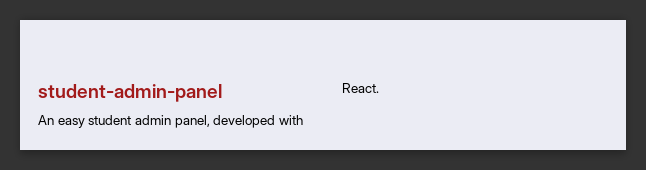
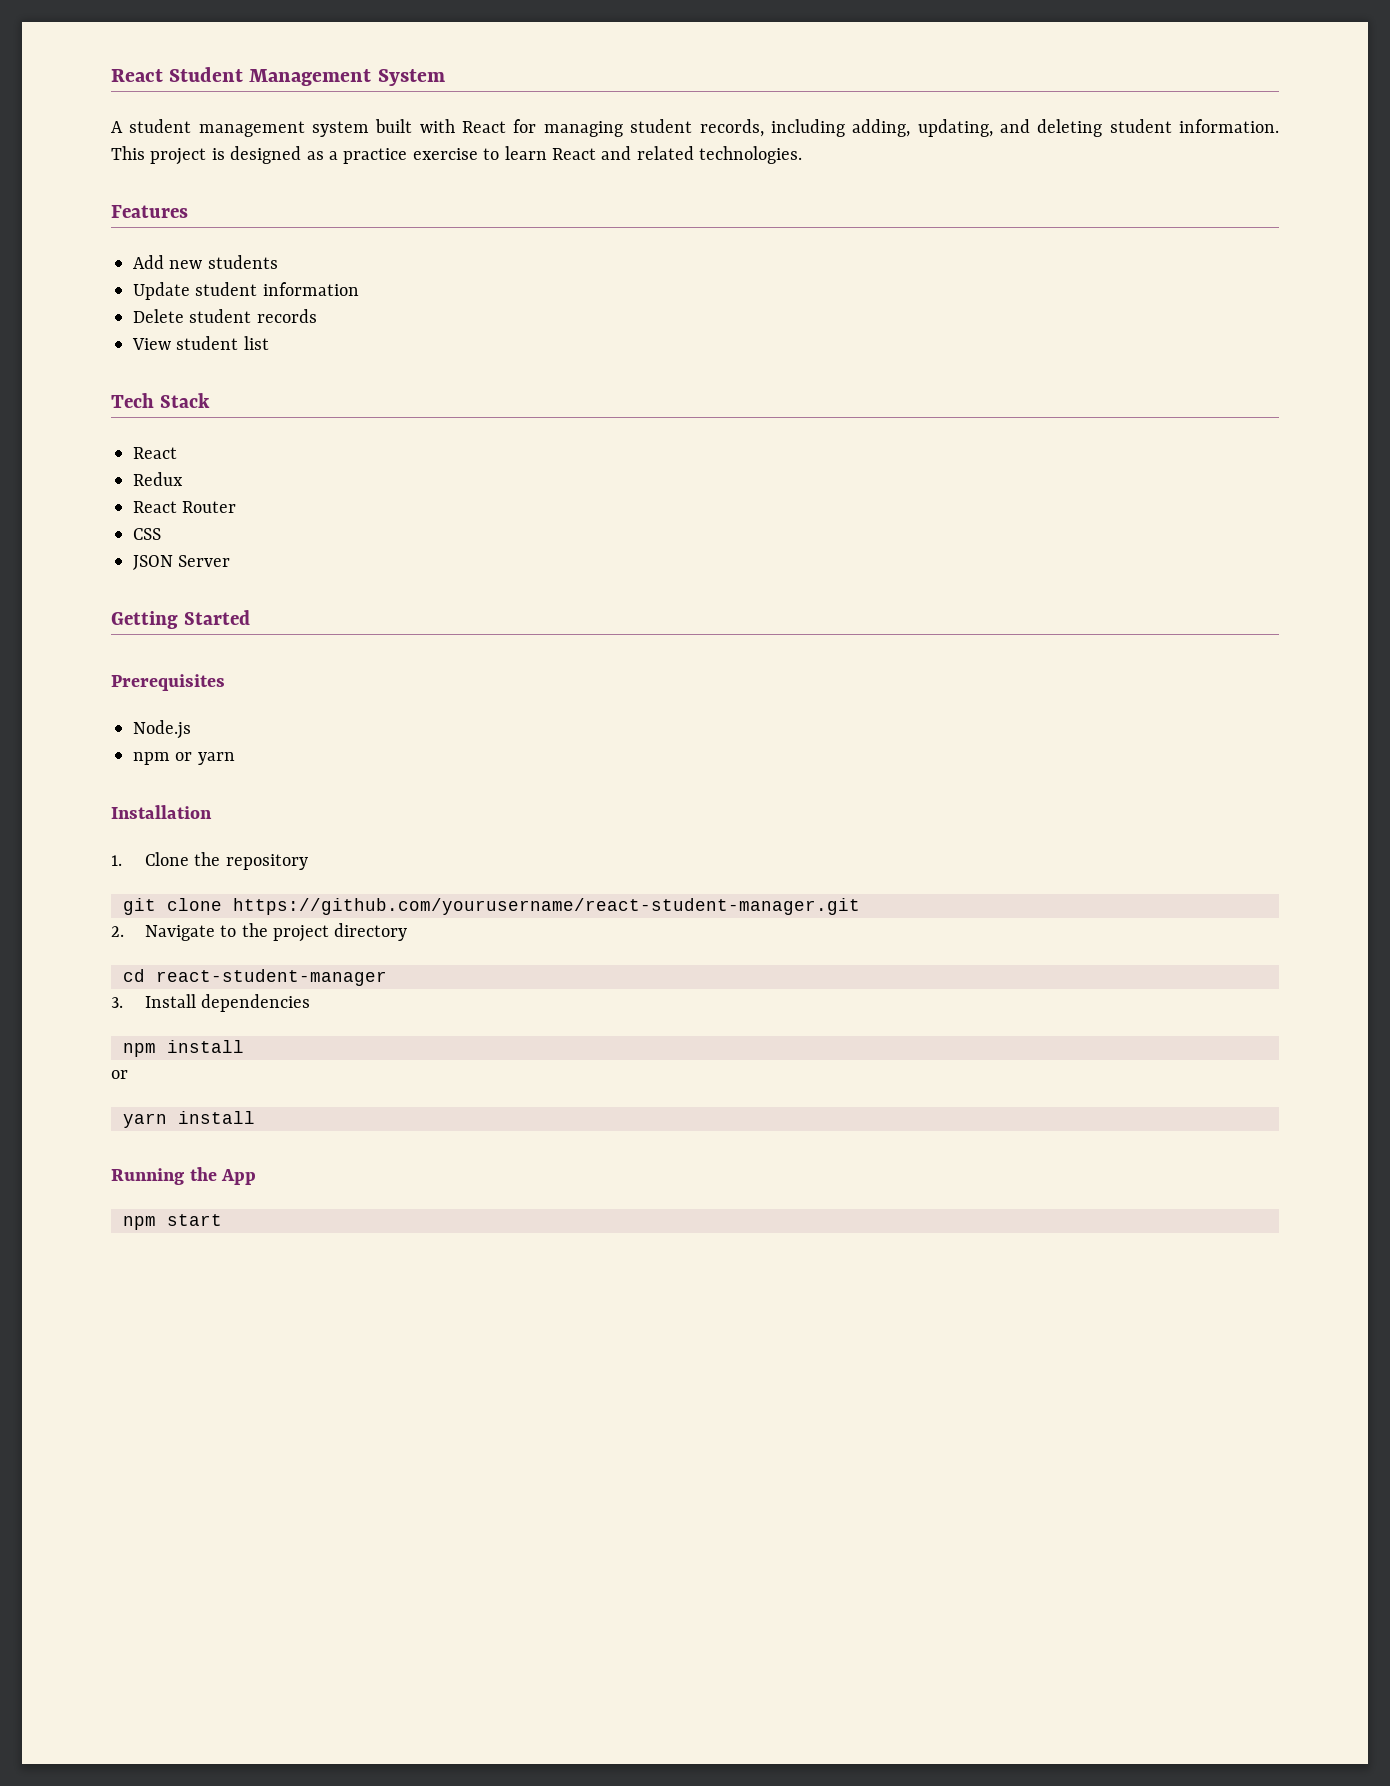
- student-admin-panel
- An easy student admin panel, developed with React.
+ React Student Management System
+ A student management system built with React for managing student records, including adding, updating, and deleting student information. This project is designed as a practice exercise to learn React and related technologies.
+ Features
+ Add new students
+ Update student information
+ Delete student records
+ View student list
+ Tech Stack
+ React
+ Redux
+ React Router
+ CSS
+ JSON Server
+ Getting Started
+ Prerequisites
+ Node.js
+ npm or yarn
+ Installation
+ 1. Clone the repository
+ git clone https://github.com/yourusername/react-student-manager.git
+ 2. Navigate to the project directory
+ cd react-student-manager
+ 3. Install dependencies
+ npm install
+ or
+ yarn install
+ Running the App
+ npm start

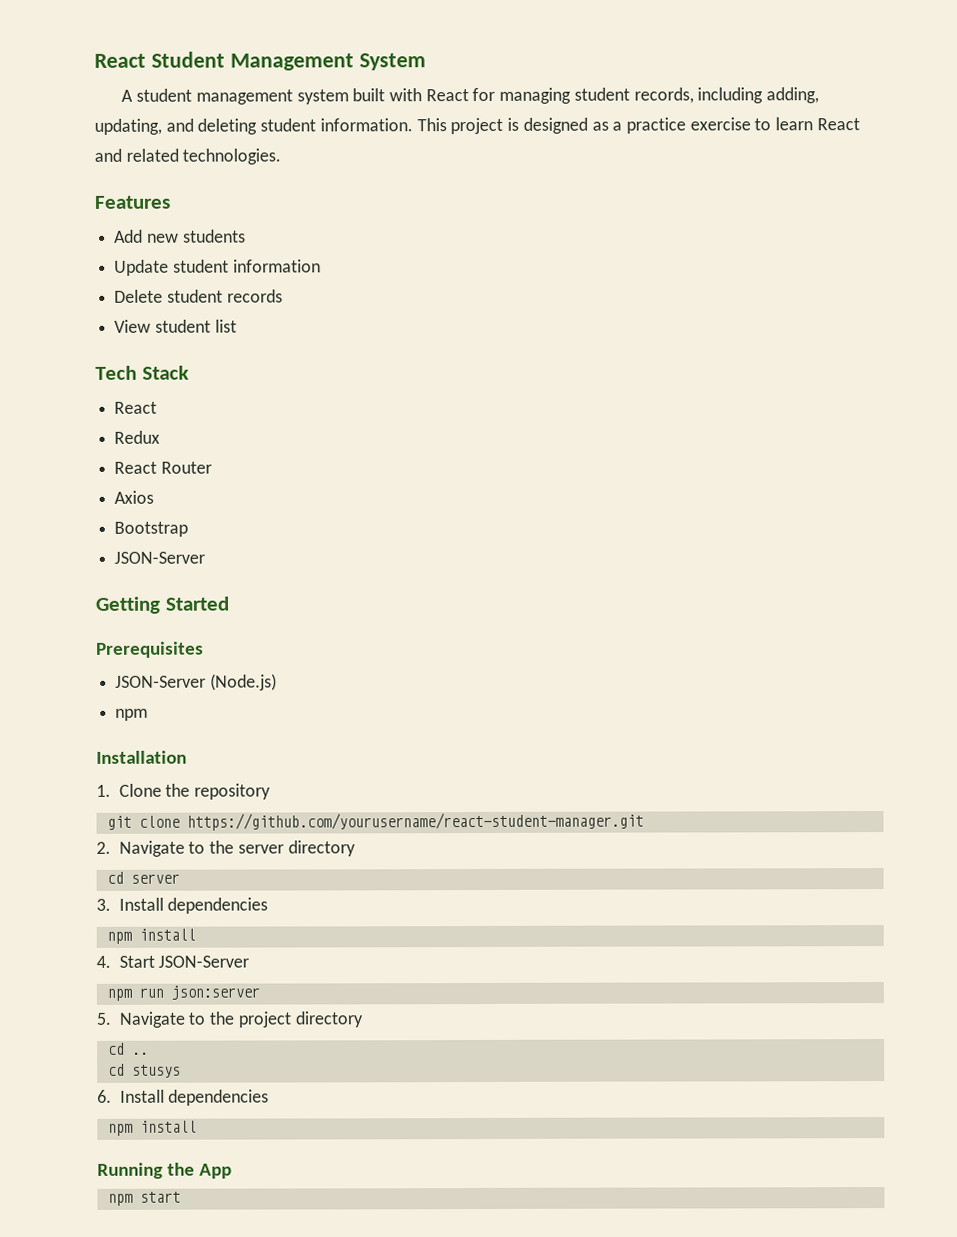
- CSS
- JSON Server
+ Axios
+ Bootstrap
+ JSON-Server
- Node.js
- npm or yarn
+ JSON-Server (Node.js)
+ npm
- 2. Navigate to the project directory
- cd react-student-manager
+ 2. Navigate to the server directory
+ cd server
  3. Install dependencies
  npm install
- or
- yarn install
+ 4. Start JSON-Server
+ npm run json:server
+ 5. Navigate to the project directory
+ cd ..
+ cd stusys
+ 6. Install dependencies
+ npm install

